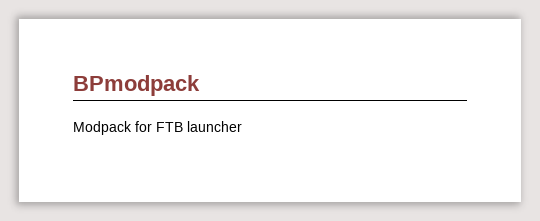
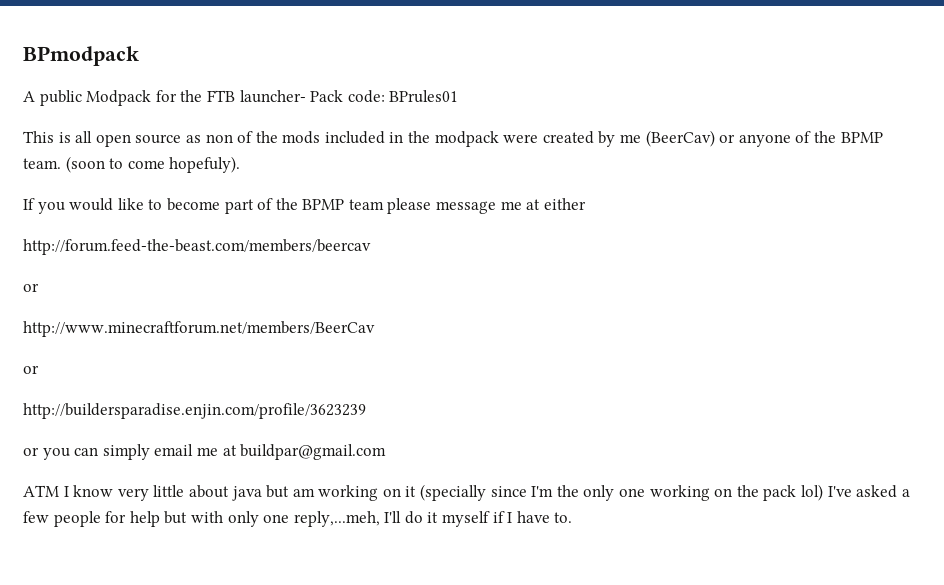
- Modpack for FTB launcher
+ A public Modpack for the FTB launcher- Pack code: BPrules01
+ This is all open source as non of the mods included in the modpack were created by me (BeerCav) or anyone of the BPMP team. (soon to come hopefuly).
+ If you would like to become part of the BPMP team please message me at either
+ http://forum.feed-the-beast.com/members/beercav
+ or
+ http://www.minecraftforum.net/members/BeerCav
+ or
+ http://buildersparadise.enjin.com/profile/3623239
+ or you can simply email me at buildpar@gmail.com
+ ATM I know very little about java but am working on it (specially since I'm the only one working on the pack lol) I've asked a few people for help but with only one reply,...meh, I'll do it myself if I have to.

